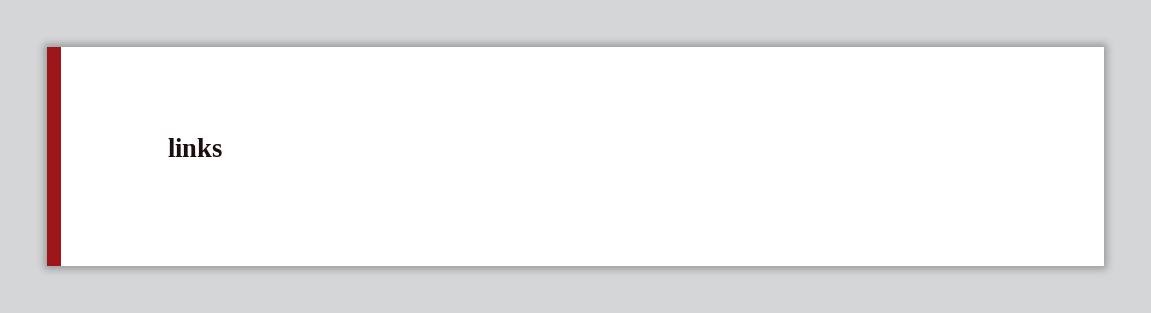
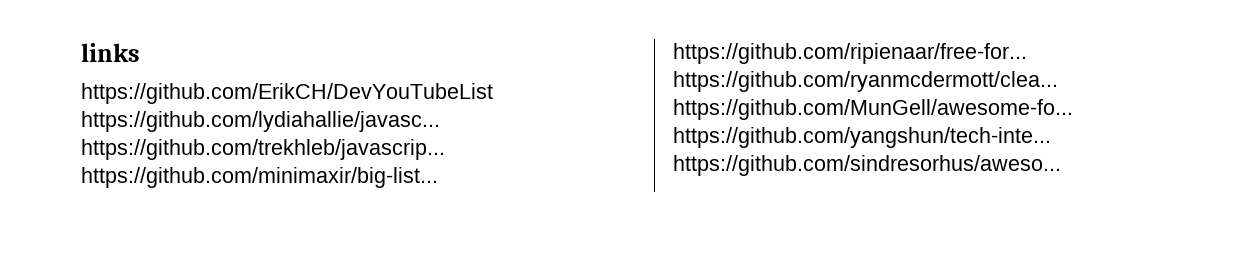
+ https://github.com/ErikCH/DevYouTubeList https://github.com/lydiahallie/javasc... https://github.com/trekhleb/javascrip... https://github.com/minimaxir/big-list... https://github.com/ripienaar/free-for... https://github.com/ryanmcdermott/clea... https://github.com/MunGell/awesome-fo... https://github.com/yangshun/tech-inte... https://github.com/sindresorhus/aweso...

